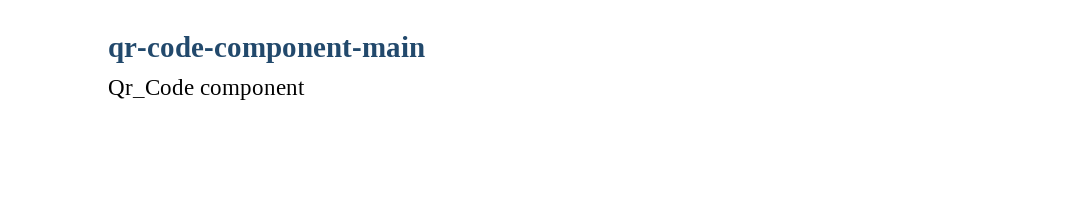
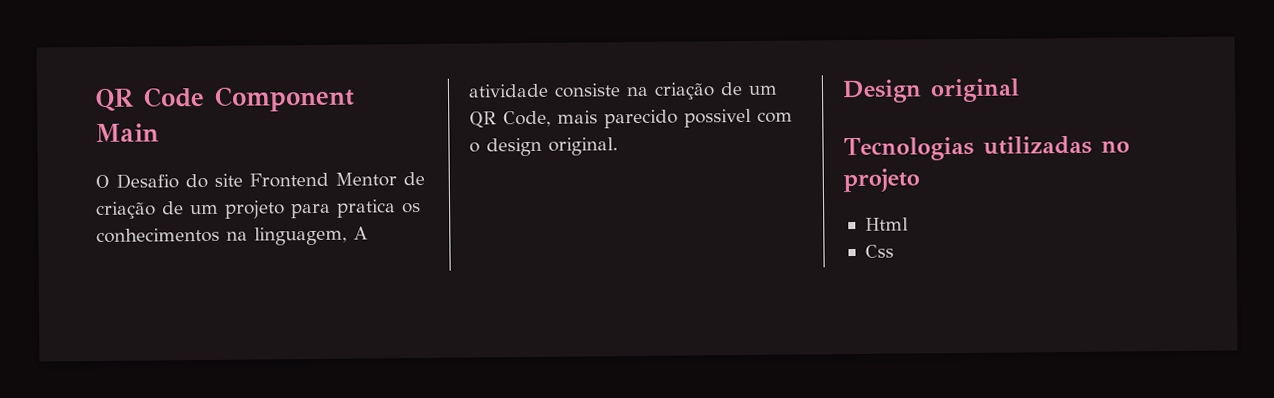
- qr-code-component-main
- Qr_Code component
+ QR Code Component Main
+ O Desafio do site Frontend Mentor de criação de um projeto para pratica os conhecimentos na linguagem, A atividade consiste na criação de um QR Code, mais parecido possivel com o design original.
+ Design original
+ Tecnologias utilizadas no projeto
+ Html
+ Css

